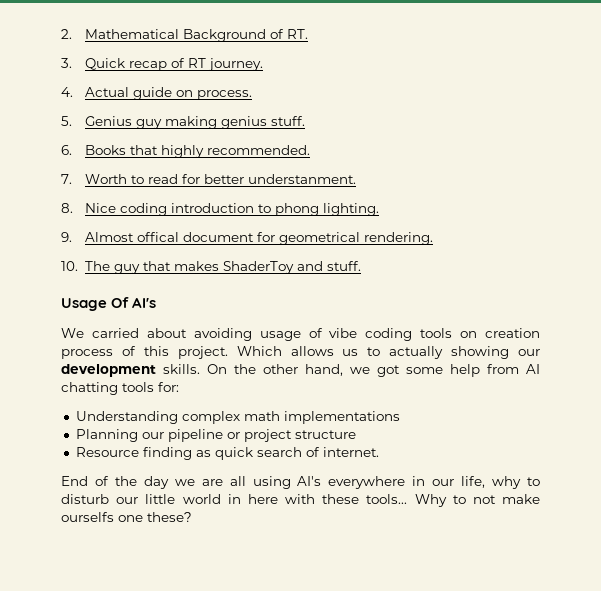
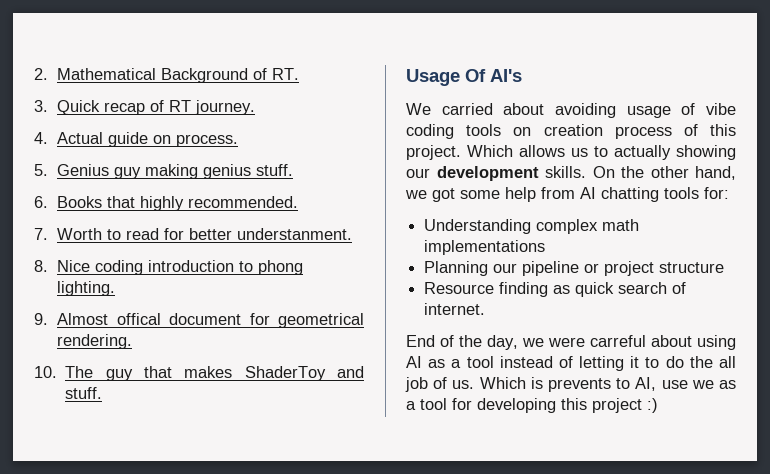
- End of the day we are all using AI's everywhere in our life, why to disturb our little world in here with these tools... Why to not make ourselfs one these?
+ End of the day, we were carreful about using AI as a tool instead of letting it to do the all job of us. Which is prevents to AI, use we as a tool for developing this project :)

